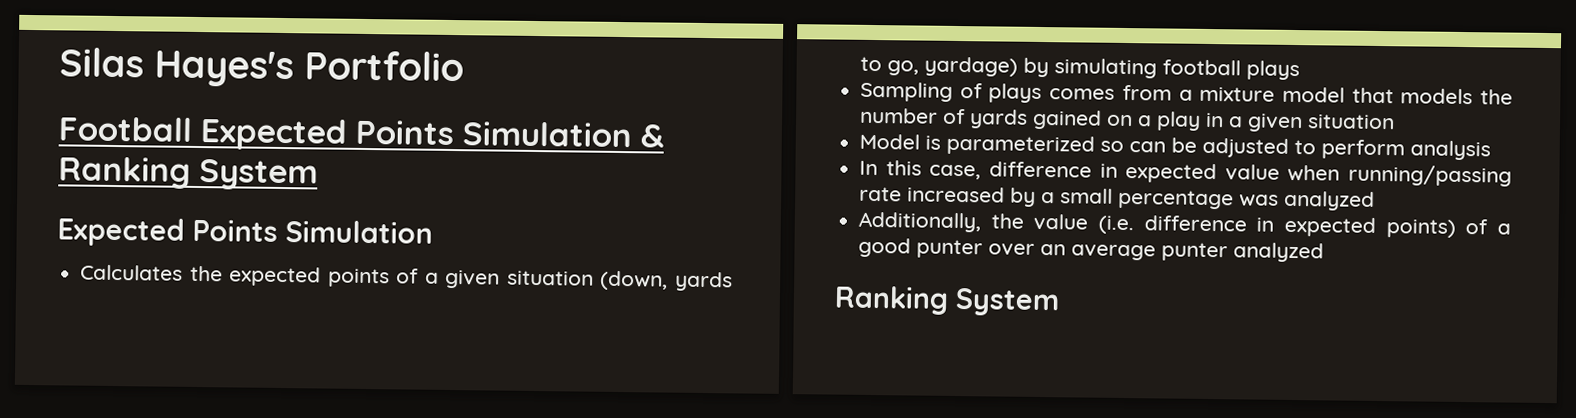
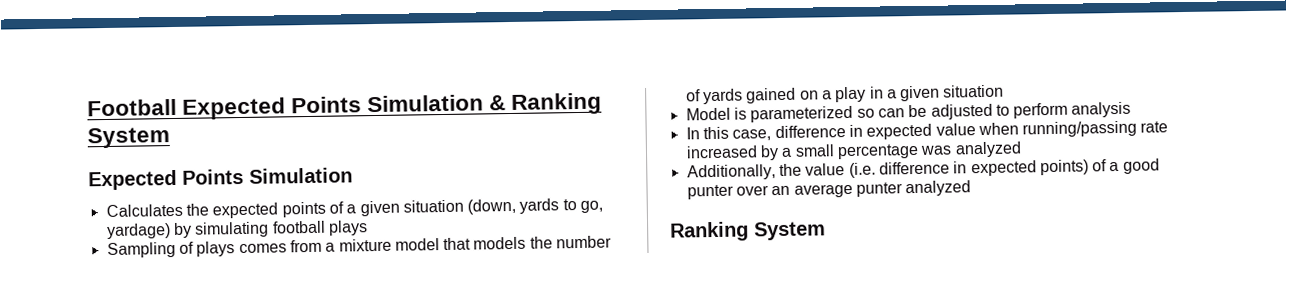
- Silas Hayes's Portfolio

